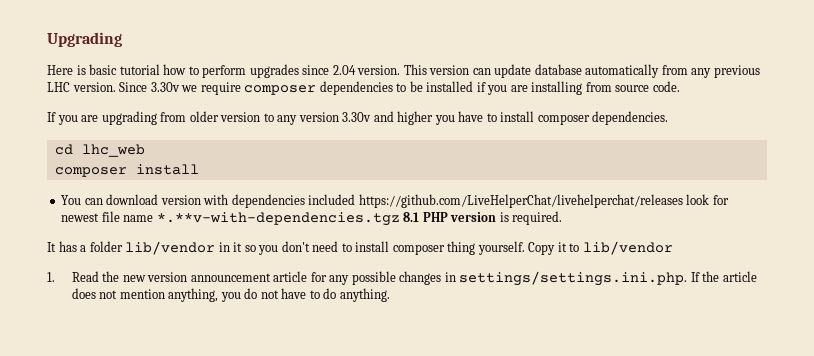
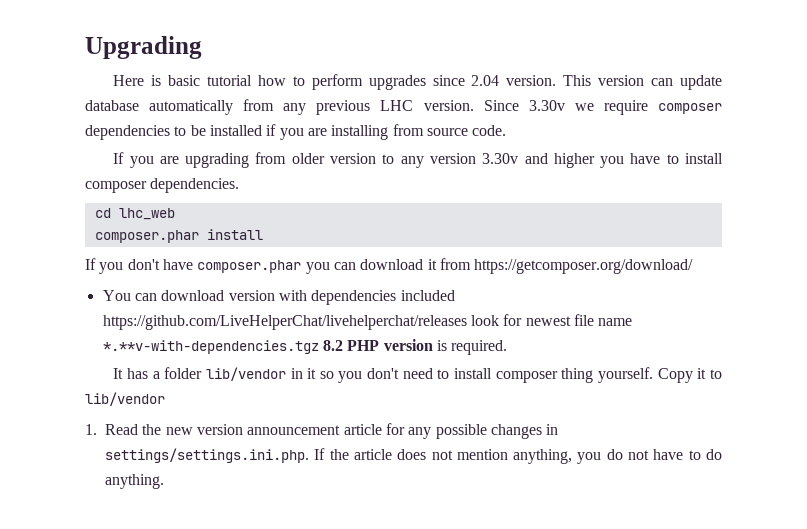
- composer install
+ composer.phar install
+ If you don't have composer.phar you can download it from https://getcomposer.org/download/
- You can download version with dependencies included https://github.com/LiveHelperChat/livehelperchat/releases look for newest file name *.**v-with-dependencies.tgz 8.1 PHP version is required.
+ You can download version with dependencies included https://github.com/LiveHelperChat/livehelperchat/releases look for newest file name *.**v-with-dependencies.tgz 8.2 PHP version is required.

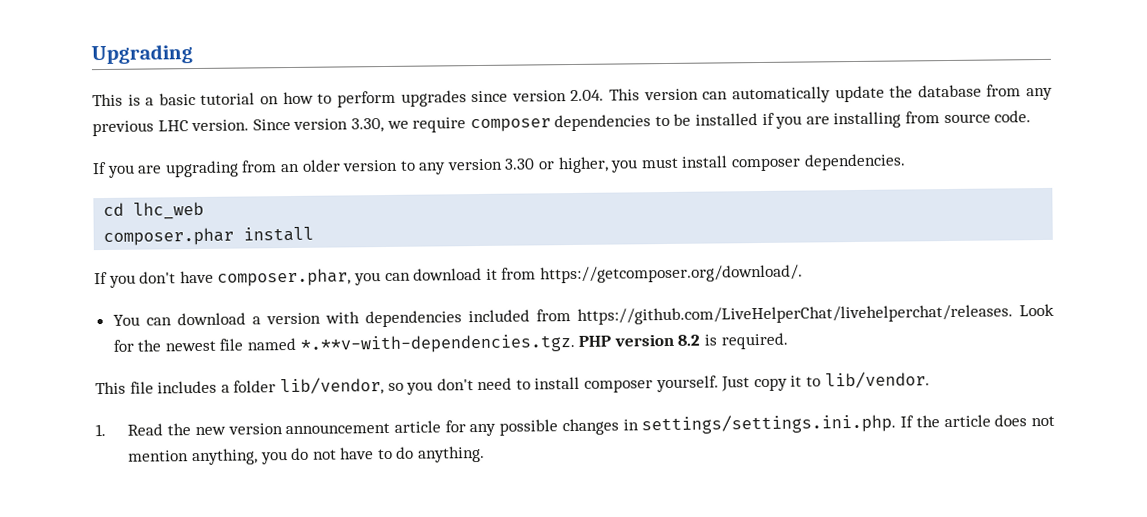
- Here is basic tutorial how to perform upgrades since 2.04 version. This version can update database automatically from any previous LHC version.
+ This is a basic tutorial on how to perform upgrades since version 2.04. This version can automatically update the database from any previous LHC version.
- Since 3.30v we require composer dependencies to be installed if you are installing from source code.
+ Since version 3.30, we require composer dependencies to be installed if you are installing from source code.
- If you are upgrading from older version to any version 3.30v and higher you have to install composer dependencies.
+ If you are upgrading from an older version to any version 3.30 or higher, you must install composer dependencies.
- If you don't have composer.phar you can download it from https://getcomposer.org/download/
+ If you don't have composer.phar, you can download it from https://getcomposer.org/download/.
- You can download version with dependencies included https://github.com/LiveHelperChat/livehelperchat/releases look for newest file name *.**v-with-dependencies.tgz 8.2 PHP version is required.
+ You can download a version with dependencies included from https://github.com/LiveHelperChat/livehelperchat/releases. Look for the newest file named *.**v-with-dependencies.tgz. PHP version 8.2 is required.
- It has a folder lib/vendor in it so you don't need to install composer thing yourself. Copy it to lib/vendor
+ This file includes a folder lib/vendor, so you don't need to install composer yourself. Just copy it to lib/vendor.

